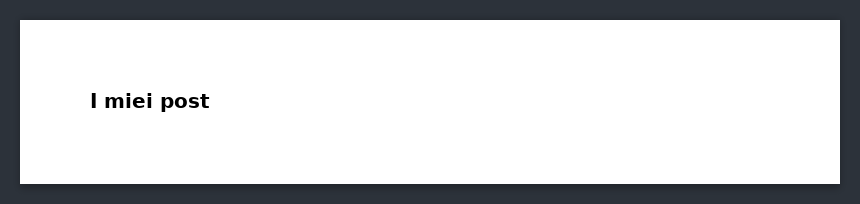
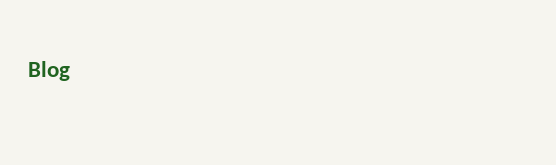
- I miei post
+ Blog

